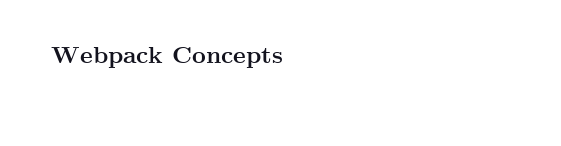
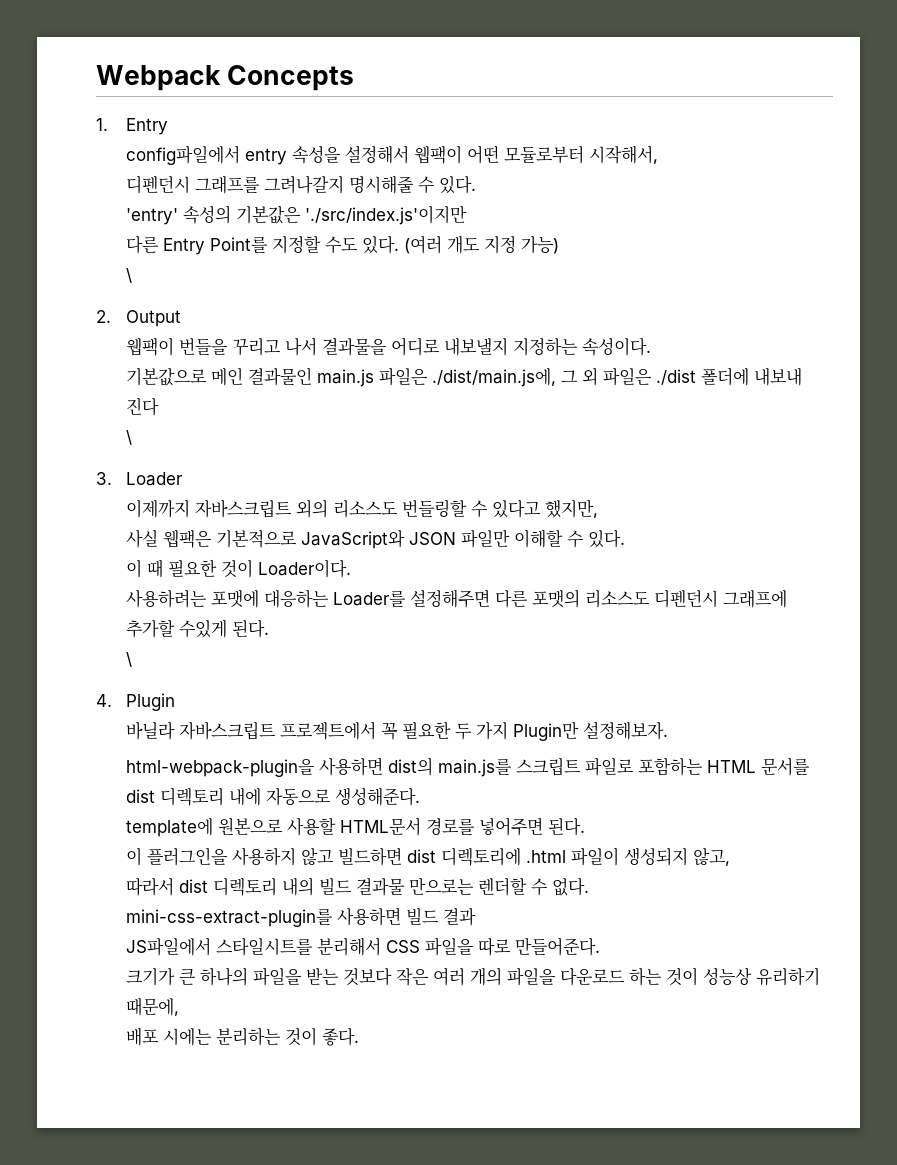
+ 1. Entry
+ config파일에서 entry 속성을 설정해서 웹팩이 어떤 모듈로부터 시작해서,
+ 디펜던시 그래프를 그려나갈지 명시해줄 수 있다.
+ 'entry' 속성의 기본값은 './src/index.js'이지만
+ 다른 Entry Point를 지정할 수도 있다. (여러 개도 지정 가능)
+ \
+ 2. Output
+ 웹팩이 번들을 꾸리고 나서 결과물을 어디로 내보낼지 지정하는 속성이다.
+ 기본값으로 메인 결과물인 main.js 파일은 ./dist/main.js에, 그 외 파일은 ./dist 폴더에 내보내 진다
+ \
+ 3. Loader
+ 이제까지 자바스크립트 외의 리소스도 번들링할 수 있다고 했지만,
+ 사실 웹팩은 기본적으로 JavaScript와 JSON 파일만 이해할 수 있다.
+ 이 때 필요한 것이 Loader이다.
+ 사용하려는 포맷에 대응하는 Loader를 설정해주면 다른 포맷의 리소스도 디펜던시 그래프에 추가할 수있게 된다.
+ \
+ 4. Plugin
+ 바닐라 자바스크립트 프로젝트에서 꼭 필요한 두 가지 Plugin만 설정해보자.
+ html-webpack-plugin을 사용하면 dist의 main.js를 스크립트 파일로 포함하는 HTML 문서를 dist 디렉토리 내에 자동으로 생성해준다.
+ template에 원본으로 사용할 HTML문서 경로를 넣어주면 된다.
+ 이 플러그인을 사용하지 않고 빌드하면 dist 디렉토리에 .html 파일이 생성되지 않고,
+ 따라서 dist 디렉토리 내의 빌드 결과물 만으로는 렌더할 수 없다.
+ mini-css-extract-plugin를 사용하면 빌드 결과
+ JS파일에서 스타일시트를 분리해서 CSS 파일을 따로 만들어준다.
+ 크기가 큰 하나의 파일을 받는 것보다 작은 여러 개의 파일을 다운로드 하는 것이 성능상 유리하기 때문에,
+ 배포 시에는 분리하는 것이 좋다.

